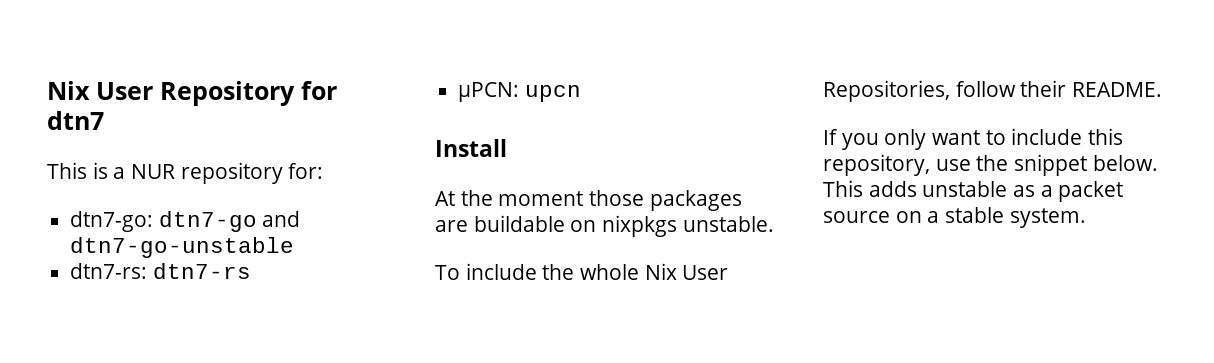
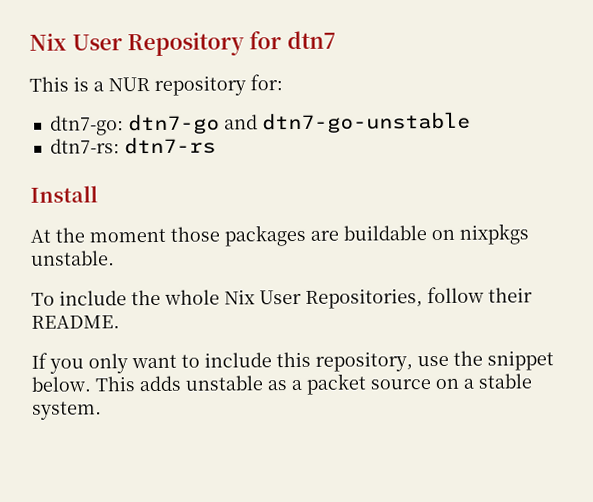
- µPCN: upcn

